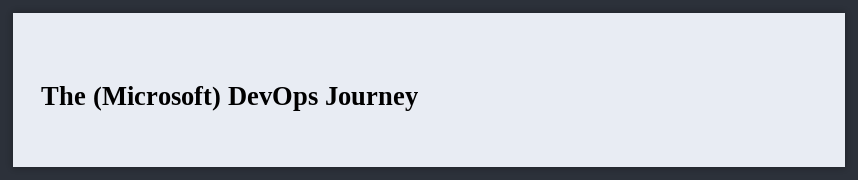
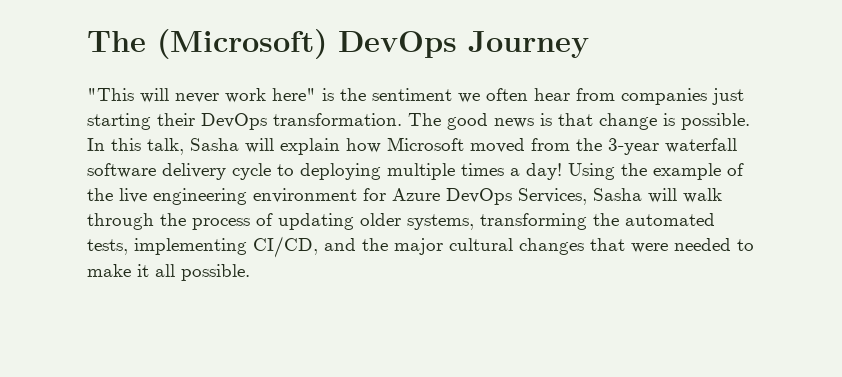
+ "This will never work here" is the sentiment we often hear from companies just starting their DevOps transformation. The good news is that change is possible. In this talk, Sasha will explain how Microsoft moved from the 3-year waterfall software delivery cycle to deploying multiple times a day! Using the example of the live engineering environment for Azure DevOps Services, Sasha will walk through the process of updating older systems, transforming the automated tests, implementing CI/CD, and the major cultural changes that were needed to make it all possible.

